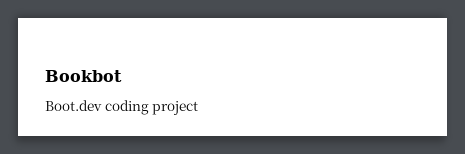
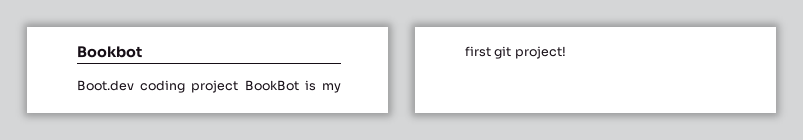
- Boot.dev coding project
+ Boot.dev coding project BookBot is my first git project!

